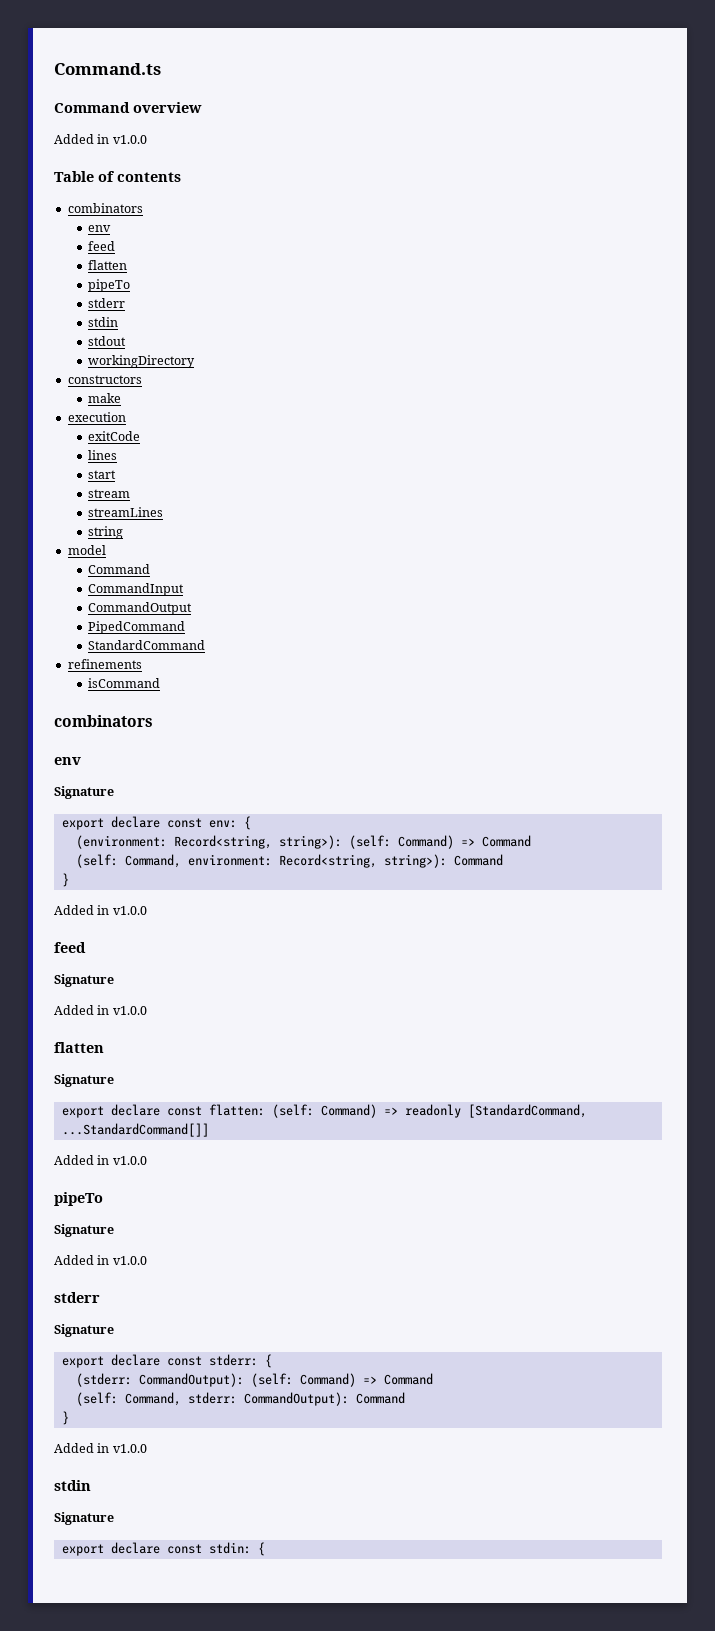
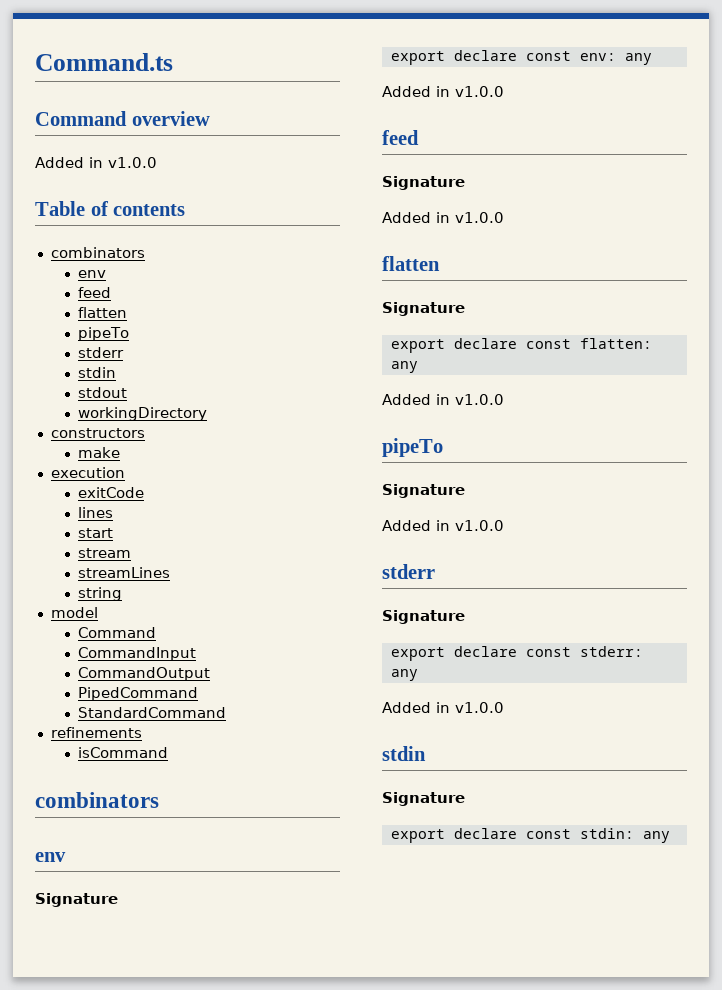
- export declare const env: {
- (environment: Record<string, string>): (self: Command) => Command
- (self: Command, environment: Record<string, string>): Command
- }
+ export declare const env: any
- export declare const flatten: (self: Command) => readonly [StandardCommand, ...StandardCommand[]]
+ export declare const flatten: any
- export declare const stderr: {
- (stderr: CommandOutput): (self: Command) => Command
- (self: Command, stderr: CommandOutput): Command
- }
+ export declare const stderr: any
- export declare const stdin: {
+ export declare const stdin: any

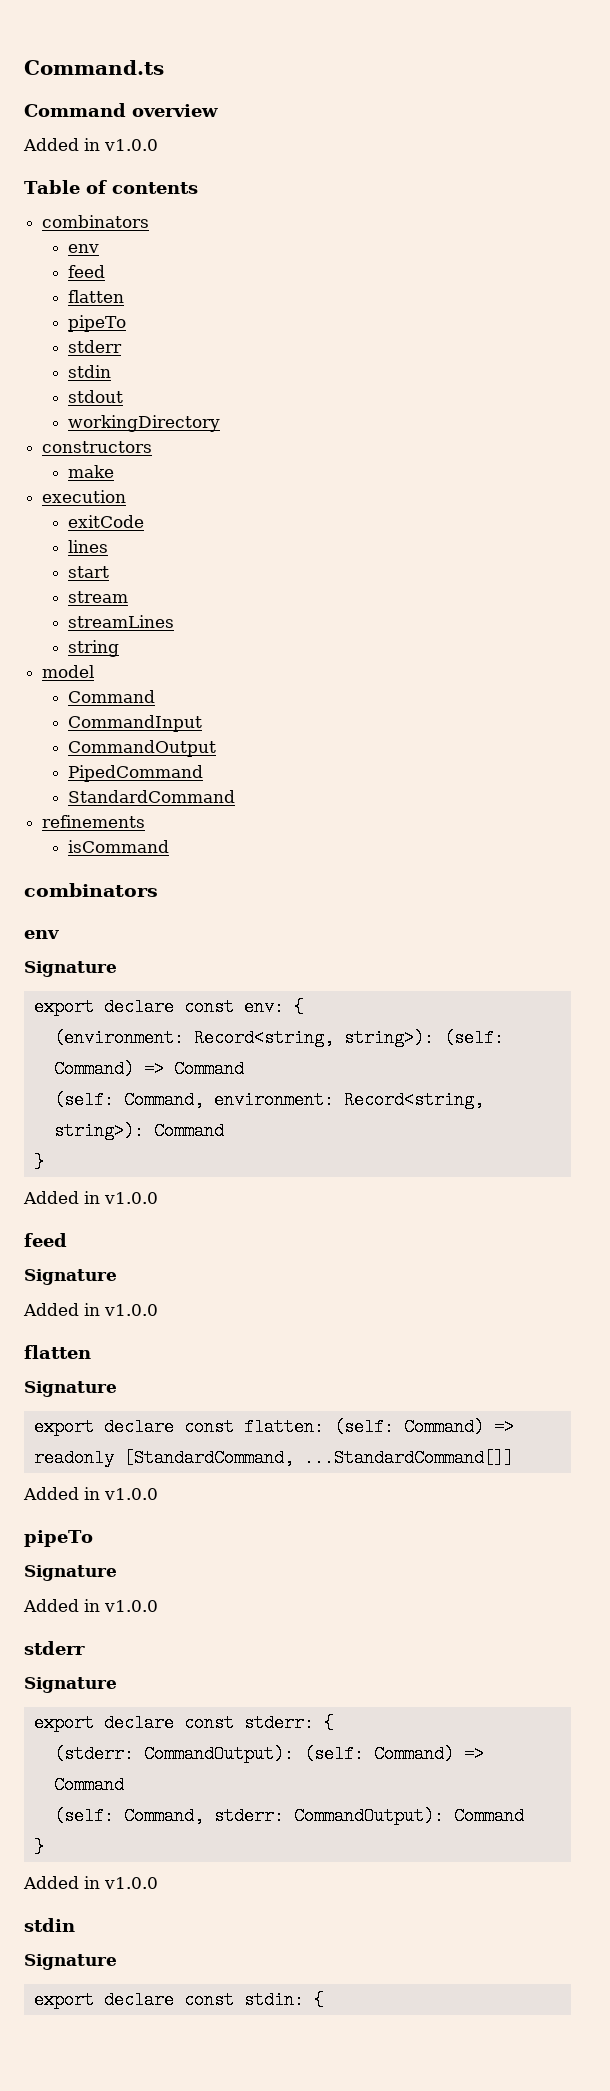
- export declare const env: any
+ export declare const env: {
+ (environment: Record<string, string>): (self: Command) => Command
+ (self: Command, environment: Record<string, string>): Command
+ }
- export declare const flatten: any
+ export declare const flatten: (self: Command) => readonly [StandardCommand, ...StandardCommand[]]
- export declare const stderr: any
+ export declare const stderr: {
+ (stderr: CommandOutput): (self: Command) => Command
+ (self: Command, stderr: CommandOutput): Command
+ }
- export declare const stdin: any
+ export declare const stdin: {

